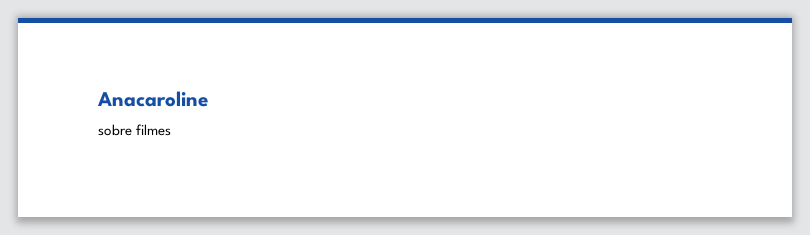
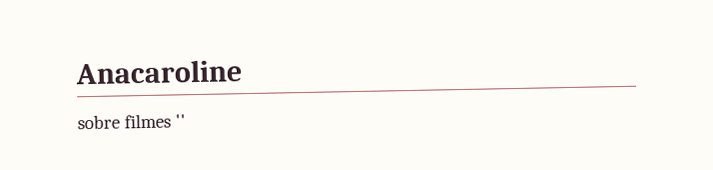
- sobre filmes
+ sobre filmes ''

